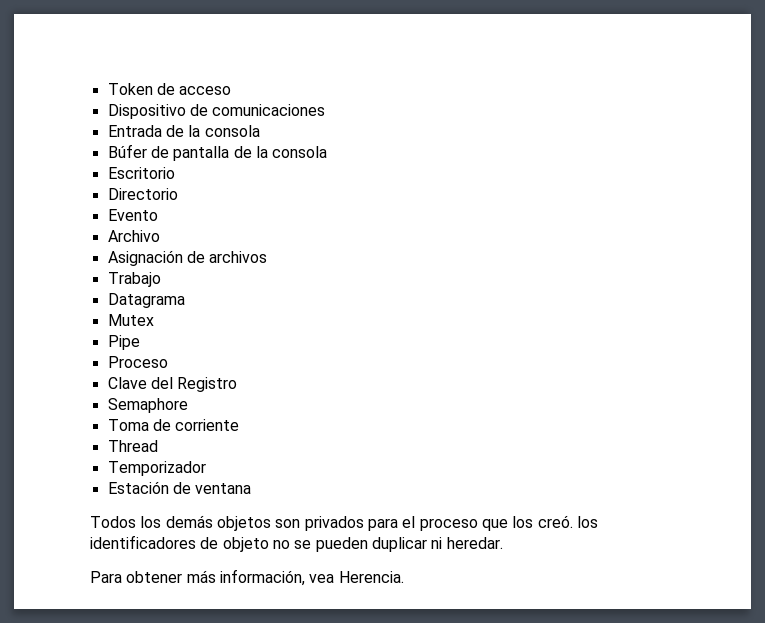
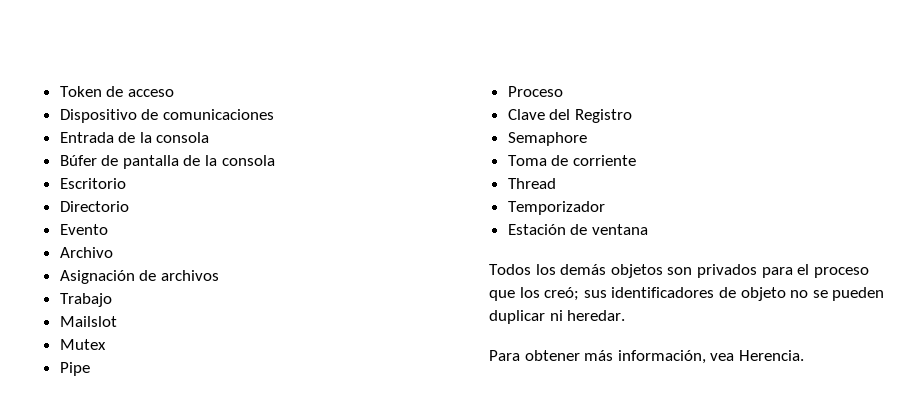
- Datagrama
+ Mailslot
- Todos los demás objetos son privados para el proceso que los creó. los identificadores de objeto no se pueden duplicar ni heredar.
+ Todos los demás objetos son privados para el proceso que los creó; sus identificadores de objeto no se pueden duplicar ni heredar.

